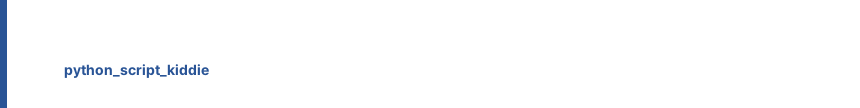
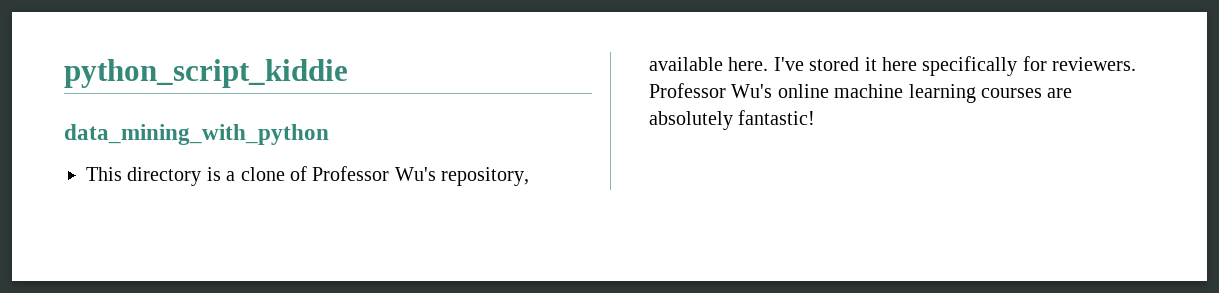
+ data_mining_with_python
+ This directory is a clone of Professor Wu's repository, available here. I've stored it here specifically for reviewers. Professor Wu's online machine learning courses are absolutely fantastic!

